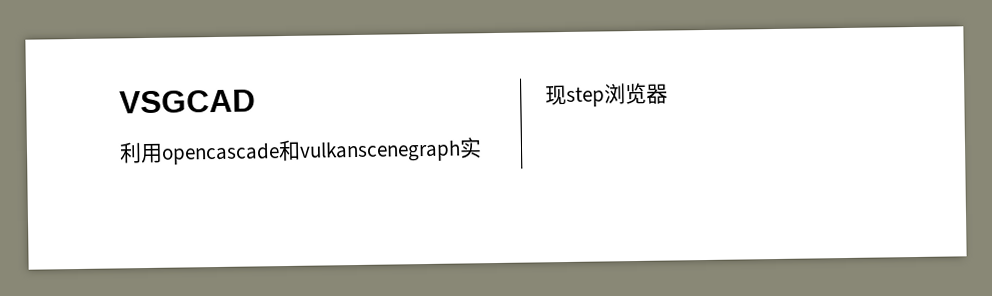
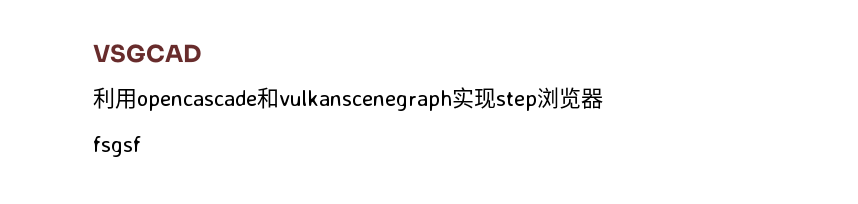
+ fsgsf

